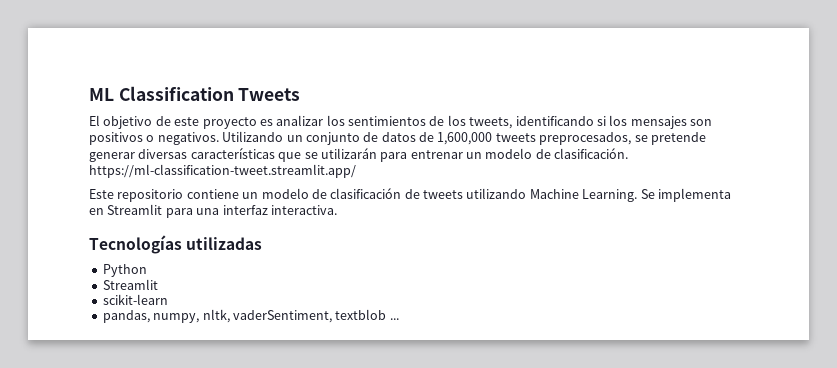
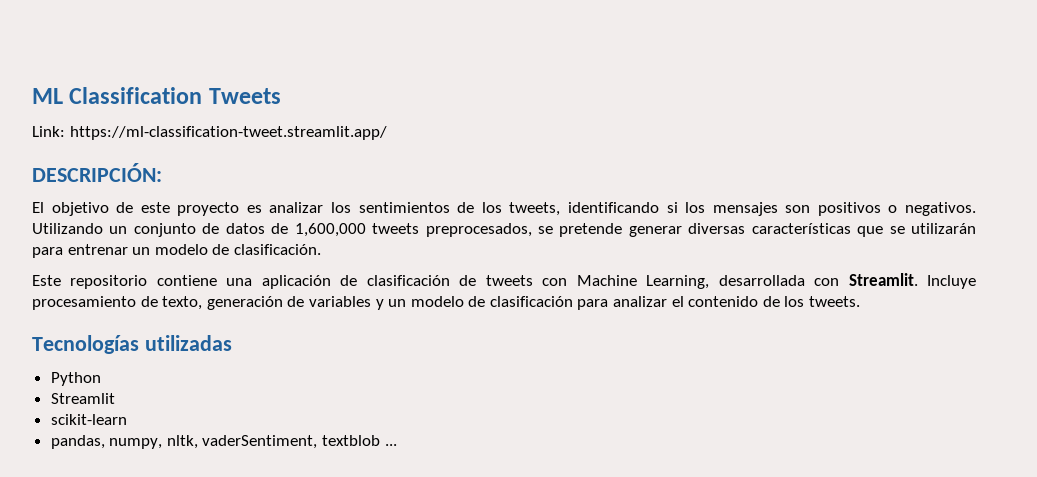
+ Link: https://ml-classification-tweet.streamlit.app/
+ DESCRIPCIÓN:
- Utilizando un conjunto de datos de 1,600,000 tweets preprocesados, se pretende generar diversas características que se utilizarán para entrenar un modelo de clasificación. https://ml-classification-tweet.streamlit.app/
+ Utilizando un conjunto de datos de 1,600,000 tweets preprocesados, se pretende generar diversas características que se utilizarán para entrenar un modelo de clasificación.
- Este repositorio contiene un modelo de clasificación de tweets utilizando Machine Learning. Se implementa en Streamlit para una interfaz interactiva.
+ Este repositorio contiene una aplicación de clasificación de tweets con Machine Learning, desarrollada con Streamlit. Incluye procesamiento de texto, generación de variables y un modelo de clasificación para analizar el contenido de los tweets.

